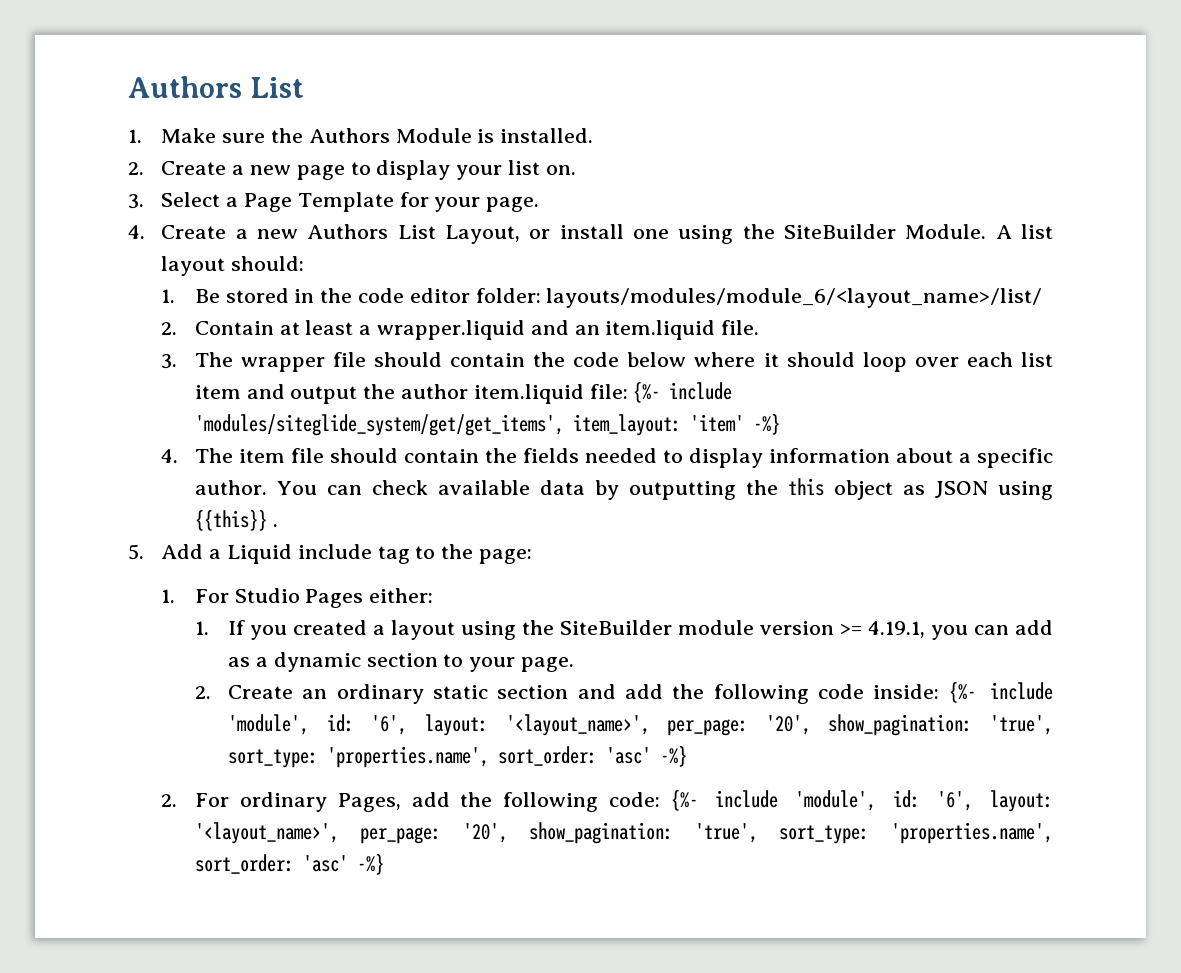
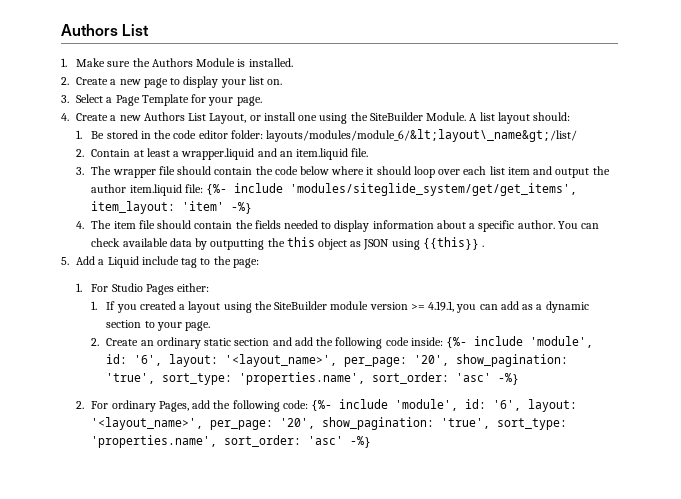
- 1. Be stored in the code editor folder: layouts/modules/module_6/<layout_name>/list/
+ 1. Be stored in the code editor folder: layouts/modules/module_6/&lt;layout\_name&gt;/list/

